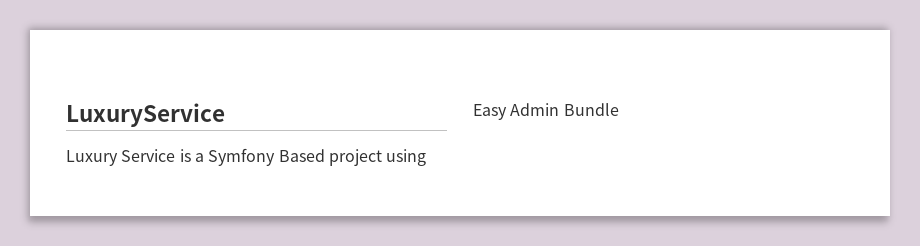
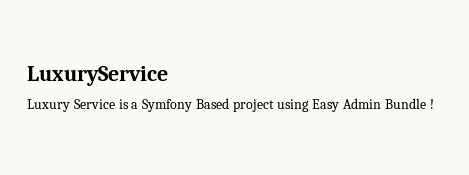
- Luxury Service is a Symfony Based project using Easy Admin Bundle
+ Luxury Service is a Symfony Based project using Easy Admin Bundle !

